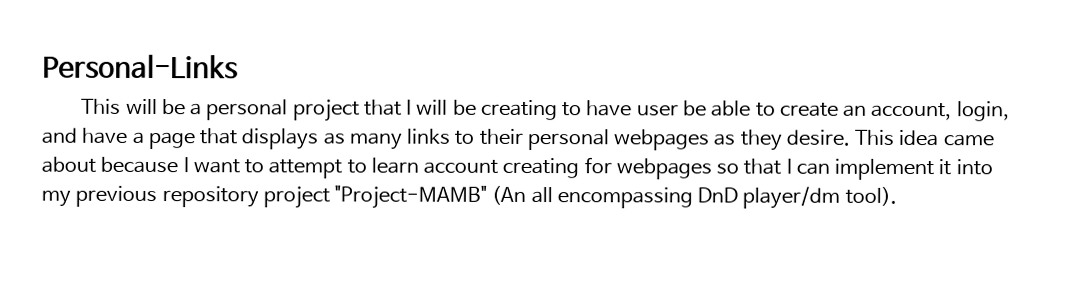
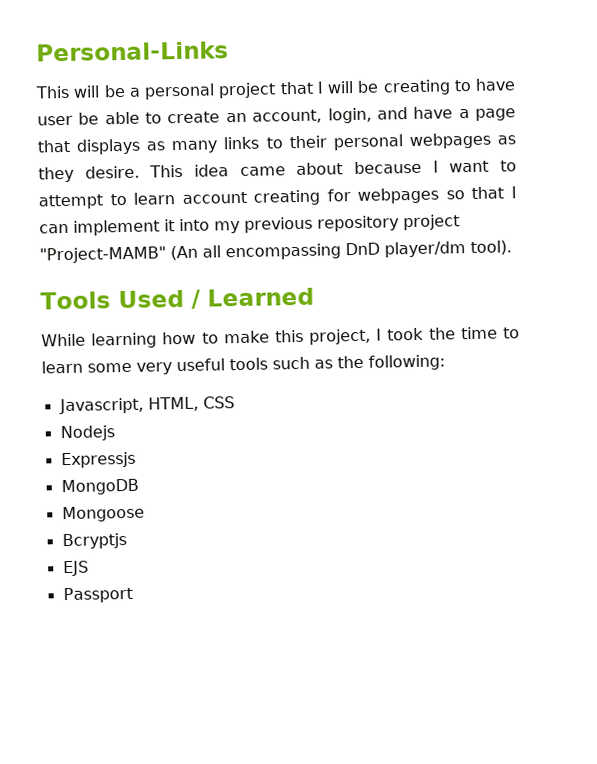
+ Tools Used / Learned
+ While learning how to make this project, I took the time to learn some very useful tools such as the following:
+ Javascript, HTML, CSS
+ Nodejs
+ Expressjs
+ MongoDB
+ Mongoose
+ Bcryptjs
+ EJS
+ Passport

